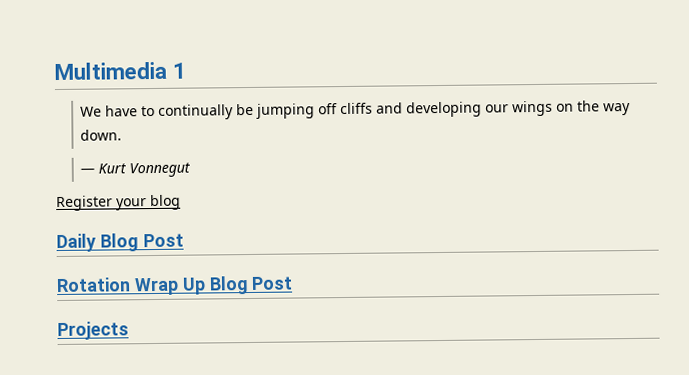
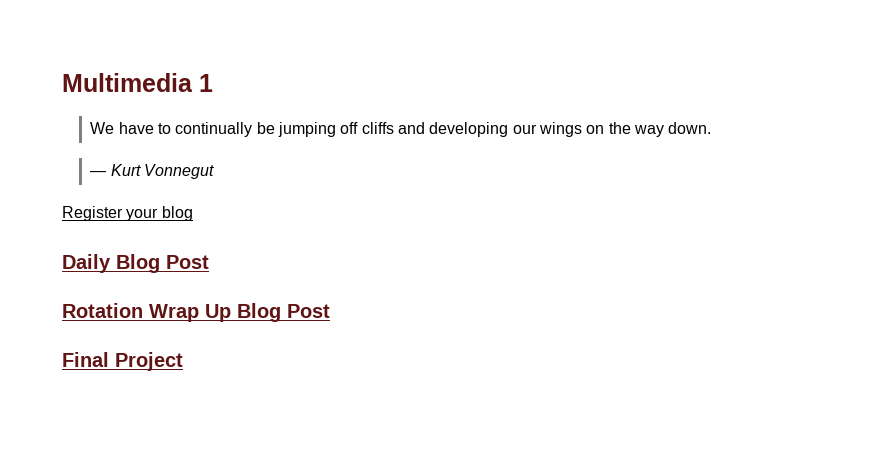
- Projects
+ Final Project

